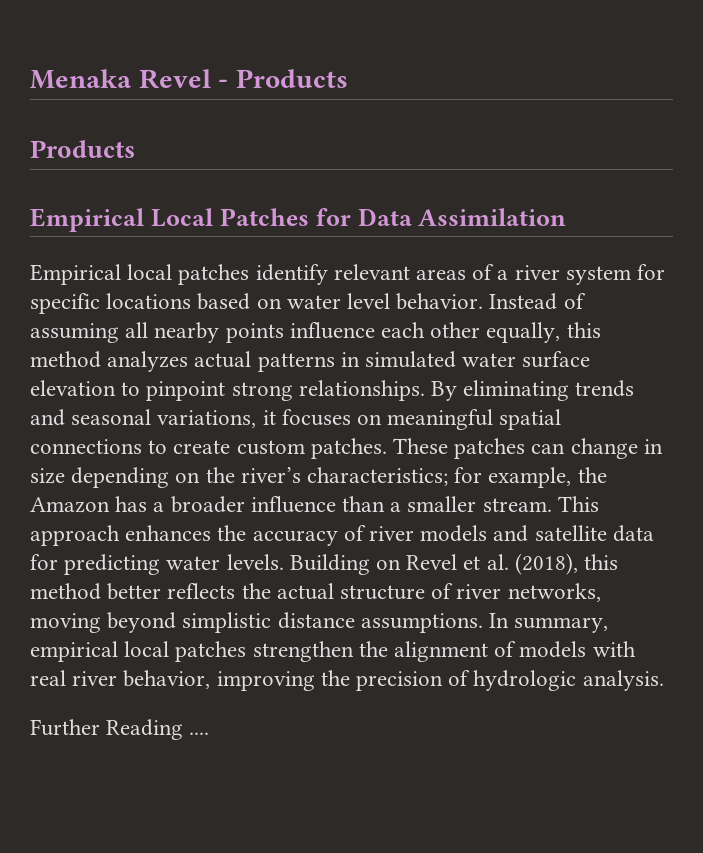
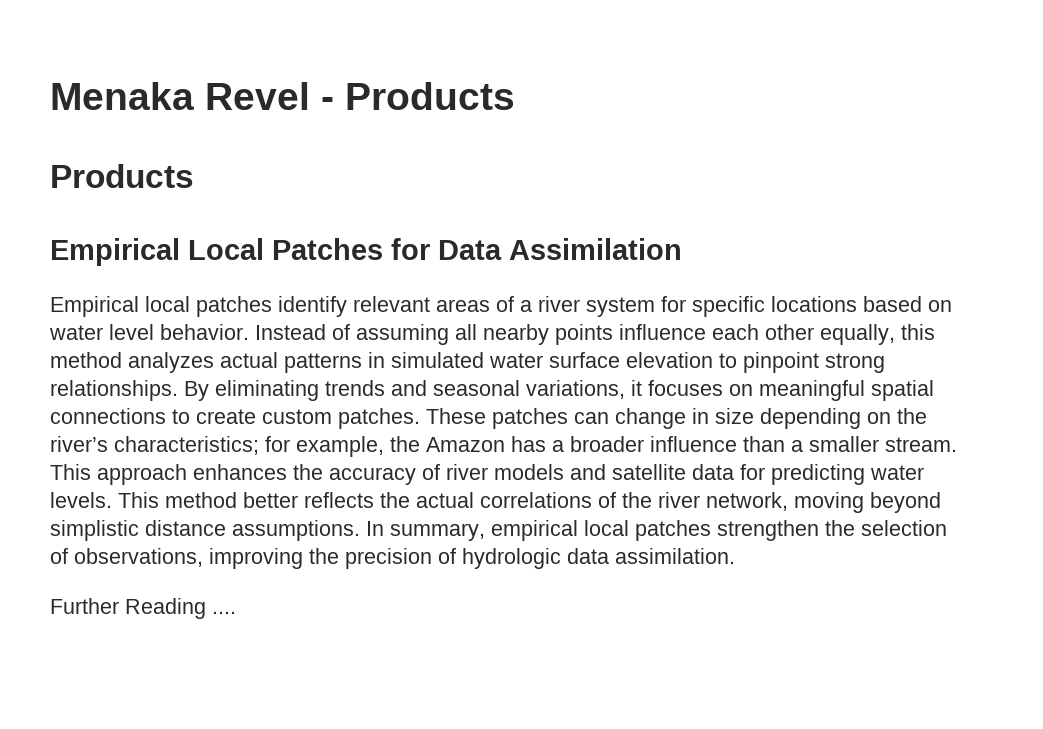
- Building on Revel et al. (2018), this method better reflects the actual structure of river networks, moving beyond simplistic distance assumptions.
+ This method better reflects the actual correlations of the river network, moving beyond simplistic distance assumptions.
- In summary, empirical local patches strengthen the alignment of models with real river behavior, improving the precision of hydrologic analysis.
+ In summary, empirical local patches strengthen the selection of observations, improving the precision of hydrologic data assimilation.

